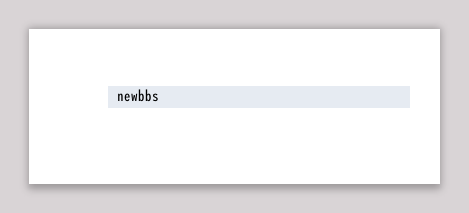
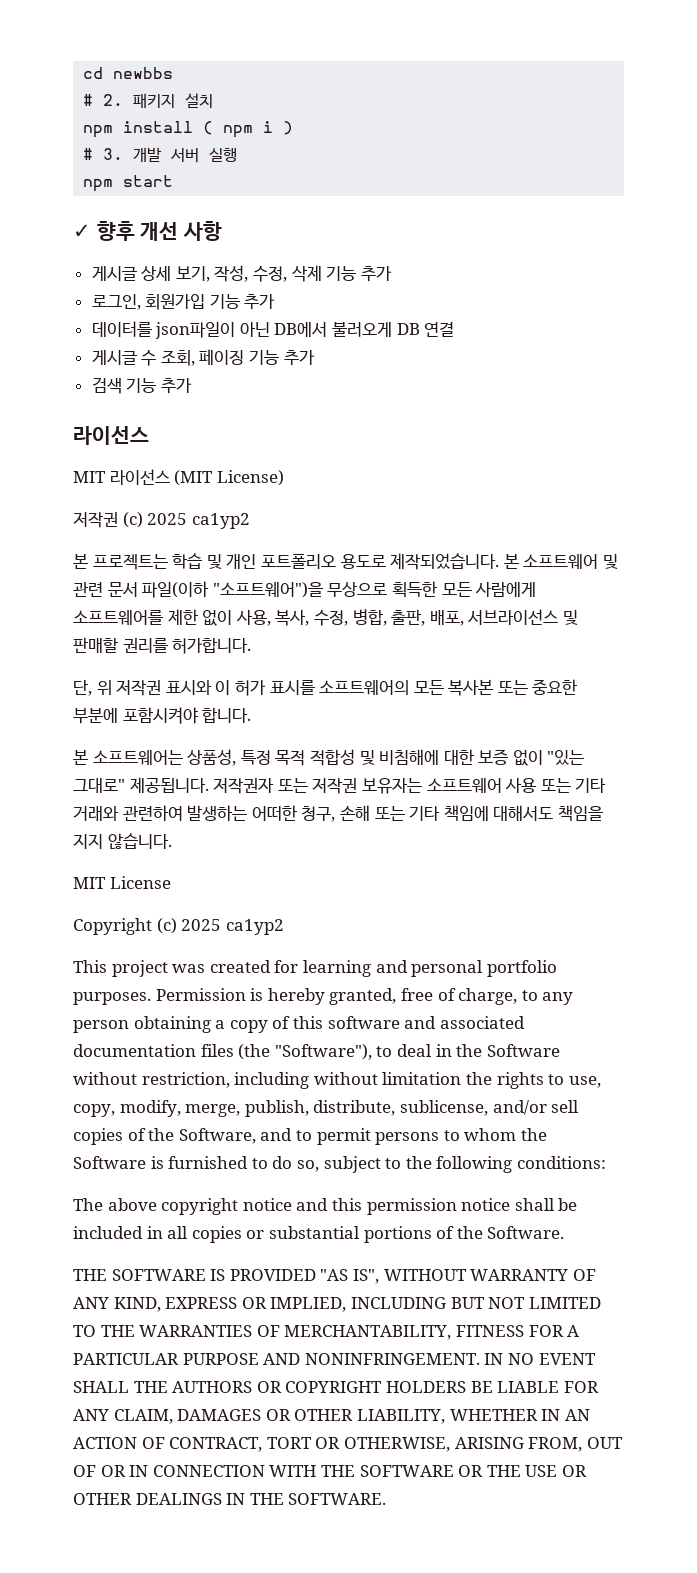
- newbbs
+ cd newbbs
+ # 2. 패키지 설치
+ npm install ( npm i )
+ # 3. 개발 서버 실행
+ npm start
+ ✓ 향후 개선 사항
+ 게시글 상세 보기, 작성, 수정, 삭제 기능 추가
+ 로그인, 회원가입 기능 추가
+ 데이터를 json파일이 아닌 DB에서 불러오게 DB 연결
+ 게시글 수 조회, 페이징 기능 추가
+ 검색 기능 추가
+ 라이선스
+ MIT 라이선스 (MIT License)
+ 저작권 (c) 2025 ca1yp2
+ 본 프로젝트는 학습 및 개인 포트폴리오 용도로 제작되었습니다. 본 소프트웨어 및 관련 문서 파일(이하 "소프트웨어")을 무상으로 획득한 모든 사람에게 소프트웨어를 제한 없이 사용, 복사, 수정, 병합, 출판, 배포, 서브라이선스 및 판매할 권리를 허가합니다.
+ 단, 위 저작권 표시와 이 허가 표시를 소프트웨어의 모든 복사본 또는 중요한 부분에 포함시켜야 합니다.
+ 본 소프트웨어는 상품성, 특정 목적 적합성 및 비침해에 대한 보증 없이 "있는 그대로" 제공됩니다. 저작권자 또는 저작권 보유자는 소프트웨어 사용 또는 기타 거래와 관련하여 발생하는 어떠한 청구, 손해 또는 기타 책임에 대해서도 책임을 지지 않습니다.
+ MIT License
+ Copyright (c) 2025 ca1yp2
+ This project was created for learning and personal portfolio purposes. Permission is hereby granted, free of charge, to any person obtaining a copy of this software and associated documentation files (the "Software"), to deal in the Software without restriction, including without limitation the rights to use, copy, modify, merge, publish, distribute, sublicense, and/or sell copies of the Software, and to permit persons to whom the Software is furnished to do so, subject to the following conditions:
+ The above copyright notice and this permission notice shall be included in all copies or substantial portions of the Software.
+ THE SOFTWARE IS PROVIDED "AS IS", WITHOUT WARRANTY OF ANY KIND, EXPRESS OR IMPLIED, INCLUDING BUT NOT LIMITED TO THE WARRANTIES OF MERCHANTABILITY, FITNESS FOR A PARTICULAR PURPOSE AND NONINFRINGEMENT. IN NO EVENT SHALL THE AUTHORS OR COPYRIGHT HOLDERS BE LIABLE FOR ANY CLAIM, DAMAGES OR OTHER LIABILITY, WHETHER IN AN ACTION OF CONTRACT, TORT OR OTHERWISE, ARISING FROM, OUT OF OR IN CONNECTION WITH THE SOFTWARE OR THE USE OR OTHER DEALINGS IN THE SOFTWARE.

